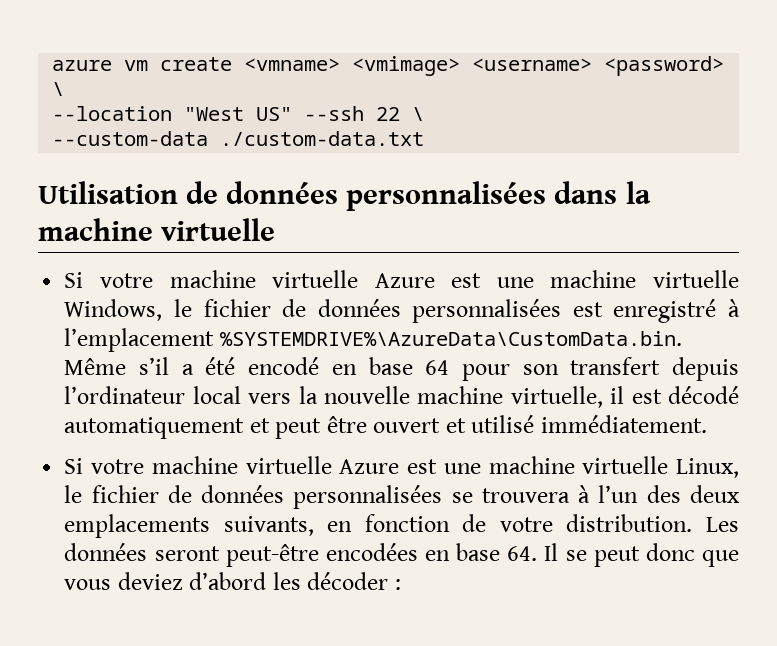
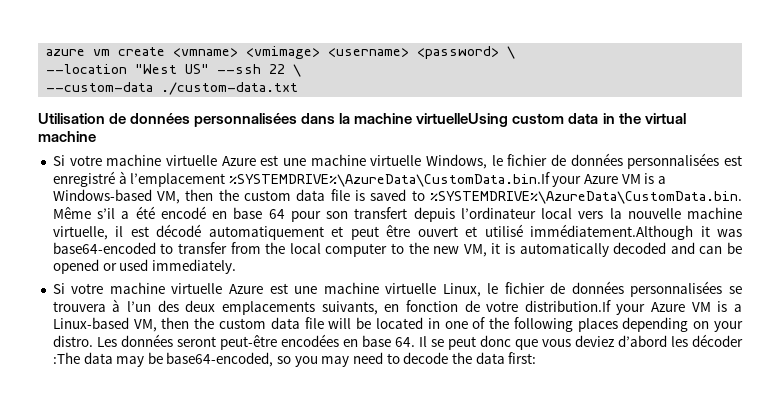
- Utilisation de données personnalisées dans la machine virtuelle
+ Utilisation de données personnalisées dans la machine virtuelleUsing custom data in the virtual machine
- Si votre machine virtuelle Azure est une machine virtuelle Windows, le fichier de données personnalisées est enregistré à l’emplacement %SYSTEMDRIVE%\AzureData\CustomData.bin. Même s’il a été encodé en base 64 pour son transfert depuis l’ordinateur local vers la nouvelle machine virtuelle, il est décodé automatiquement et peut être ouvert et utilisé immédiatement.
+ Si votre machine virtuelle Azure est une machine virtuelle Windows, le fichier de données personnalisées est enregistré à l’emplacement %SYSTEMDRIVE%\AzureData\CustomData.bin.If your Azure VM is a Windows-based VM, then the custom data file is saved to %SYSTEMDRIVE%\AzureData\CustomData.bin. Même s’il a été encodé en base 64 pour son transfert depuis l’ordinateur local vers la nouvelle machine virtuelle, il est décodé automatiquement et peut être ouvert et utilisé immédiatement.Although it was base64-encoded to transfer from the local computer to the new VM, it is automatically decoded and can be opened or used immediately.
- Si votre machine virtuelle Azure est une machine virtuelle Linux, le fichier de données personnalisées se trouvera à l’un des deux emplacements suivants, en fonction de votre distribution.
+ Si votre machine virtuelle Azure est une machine virtuelle Linux, le fichier de données personnalisées se trouvera à l’un des deux emplacements suivants, en fonction de votre distribution.If your Azure VM is a Linux-based VM, then the custom data file will be located in one of the following places depending on your distro.
- Les données seront peut-être encodées en base 64. Il se peut donc que vous deviez d’abord les décoder :
+ Les données seront peut-être encodées en base 64. Il se peut donc que vous deviez d’abord les décoder :The data may be base64-encoded, so you may need to decode the data first:

